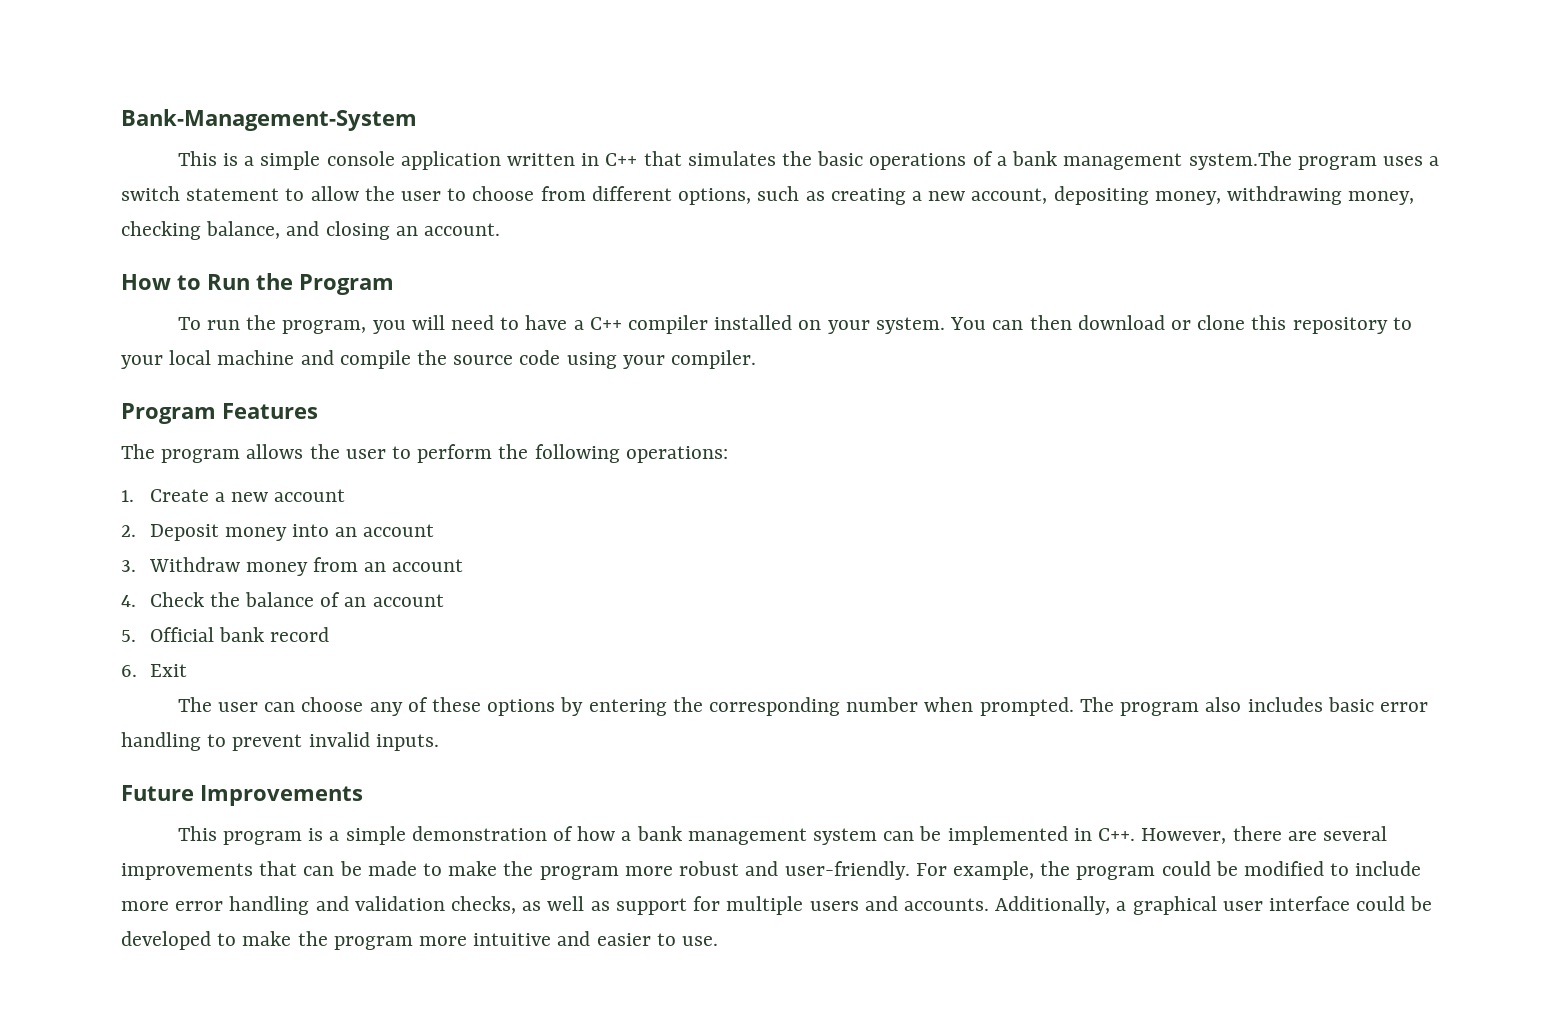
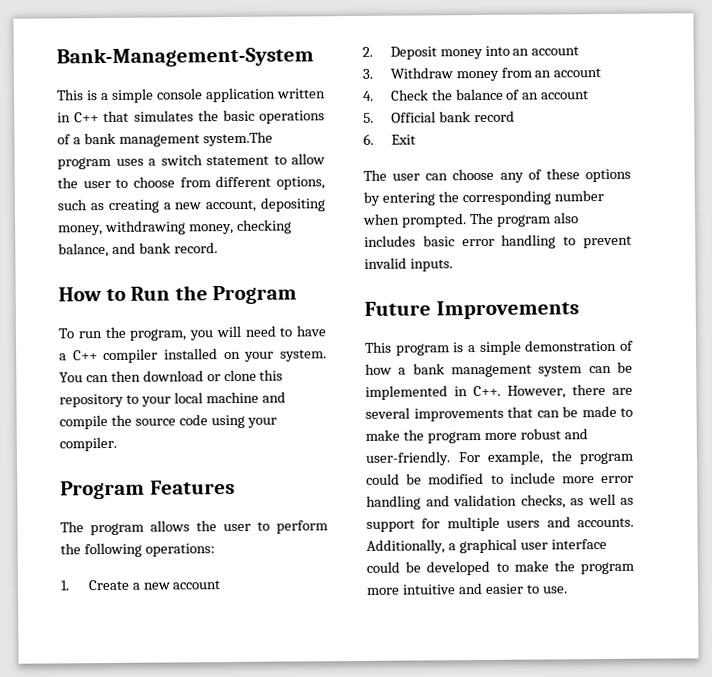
- This is a simple console application written in C++ that simulates the basic operations of a bank management system.The program uses a switch statement to allow the user to choose from different options, such as creating a new account, depositing money, withdrawing money, checking balance, and closing an account.
+ This is a simple console application written in C++ that simulates the basic operations of a bank management system.The program uses a switch statement to allow the user to choose from different options, such as creating a new account, depositing money, withdrawing money, checking balance, and bank record.

